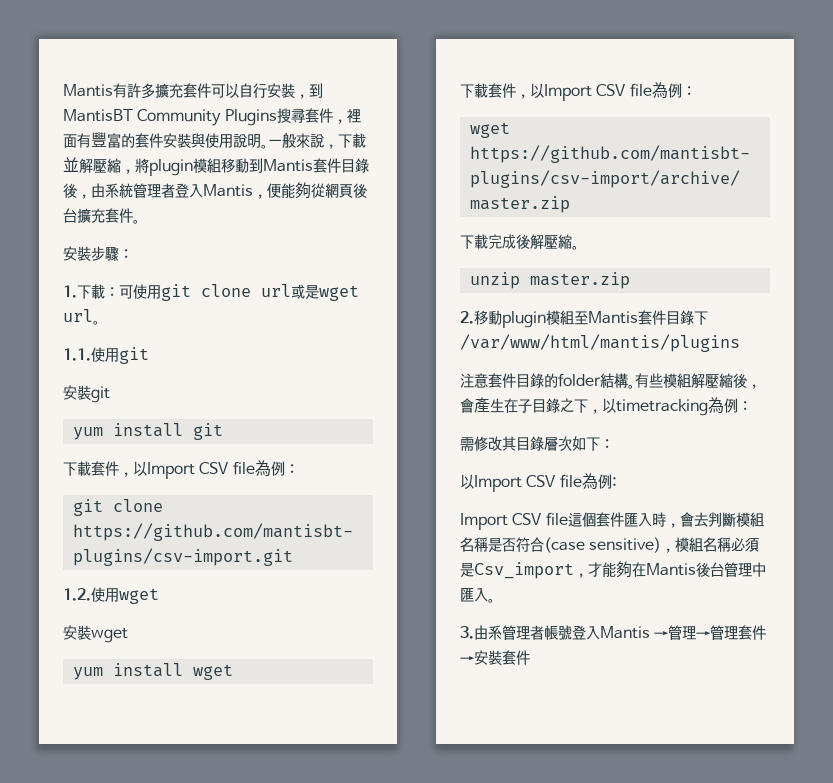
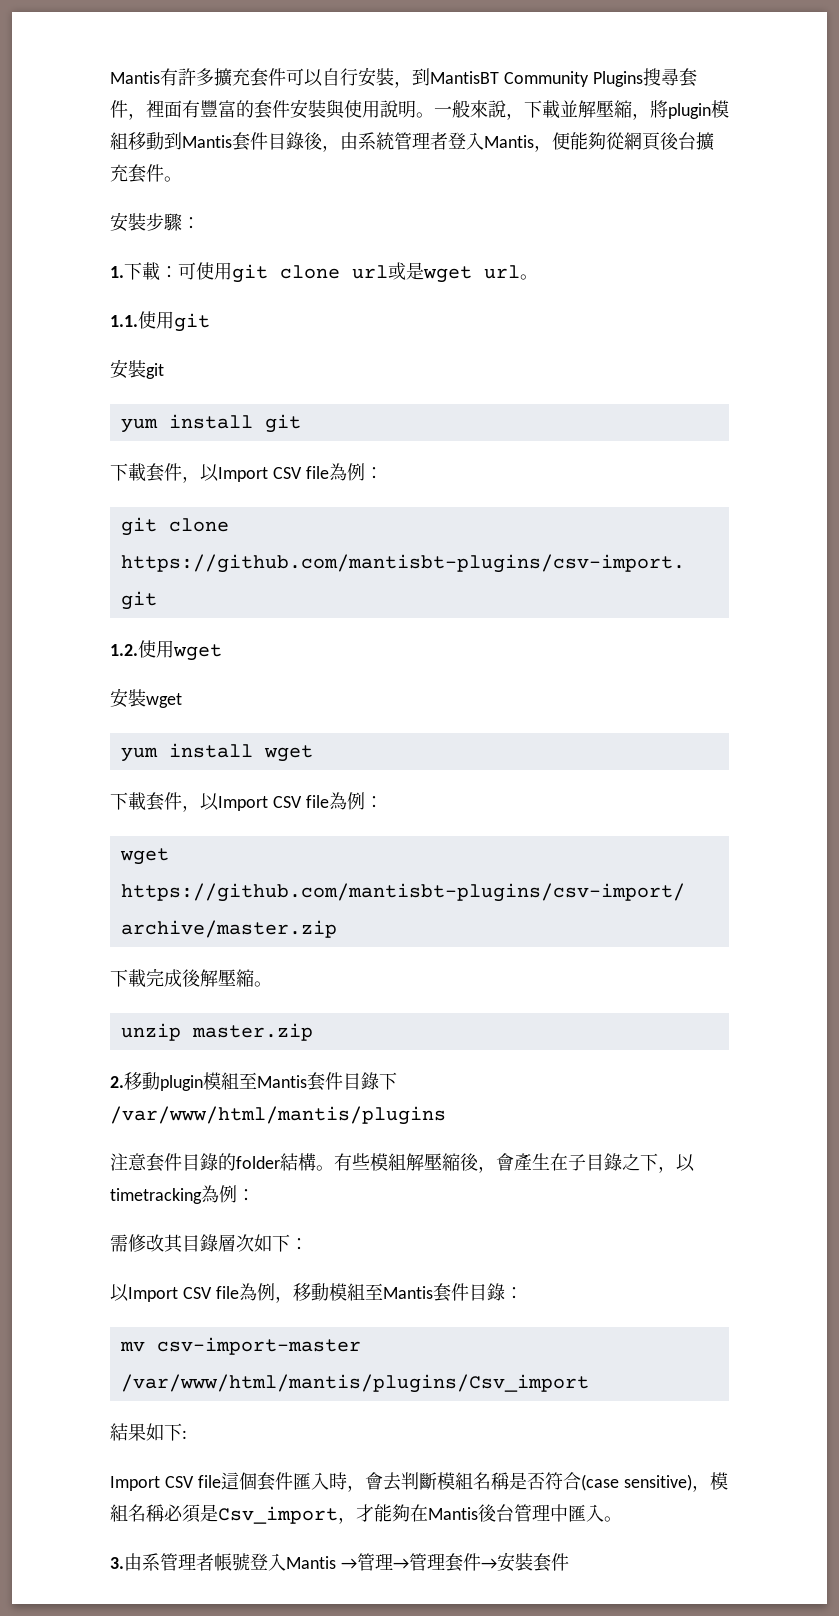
  需修改其目錄層次如下：
- 以Import CSV file為例:
+ 以Import CSV file為例，移動模組至Mantis套件目錄：
+ mv csv-import-master /var/www/html/mantis/plugins/Csv_import
+ 結果如下:

